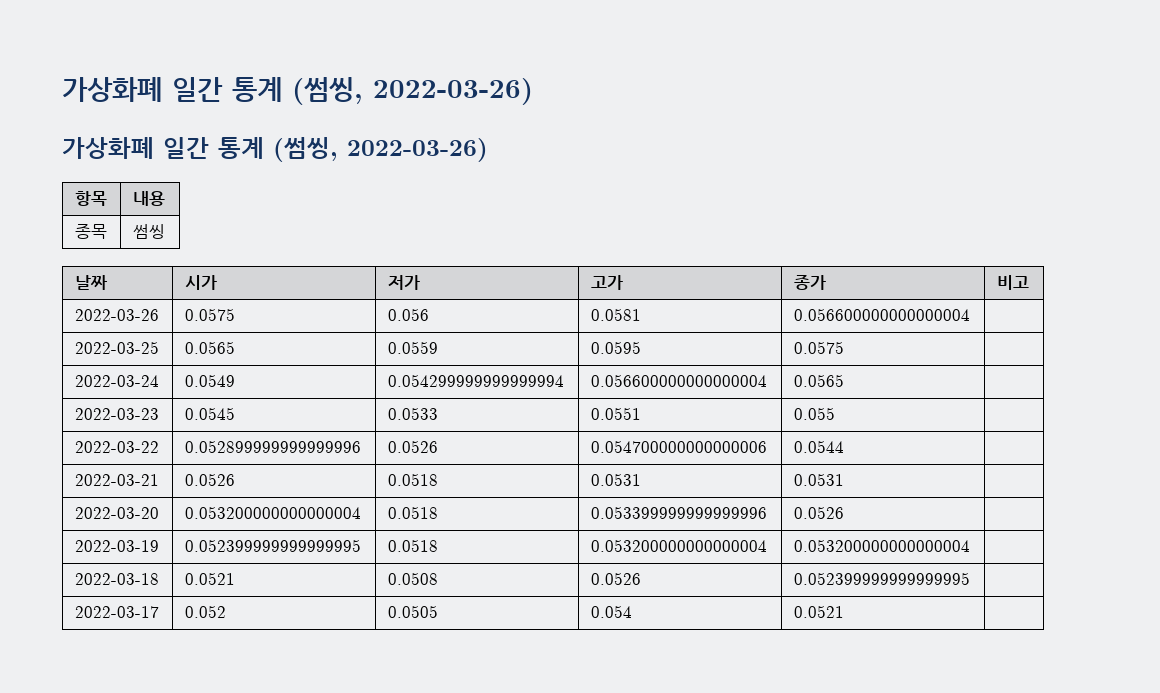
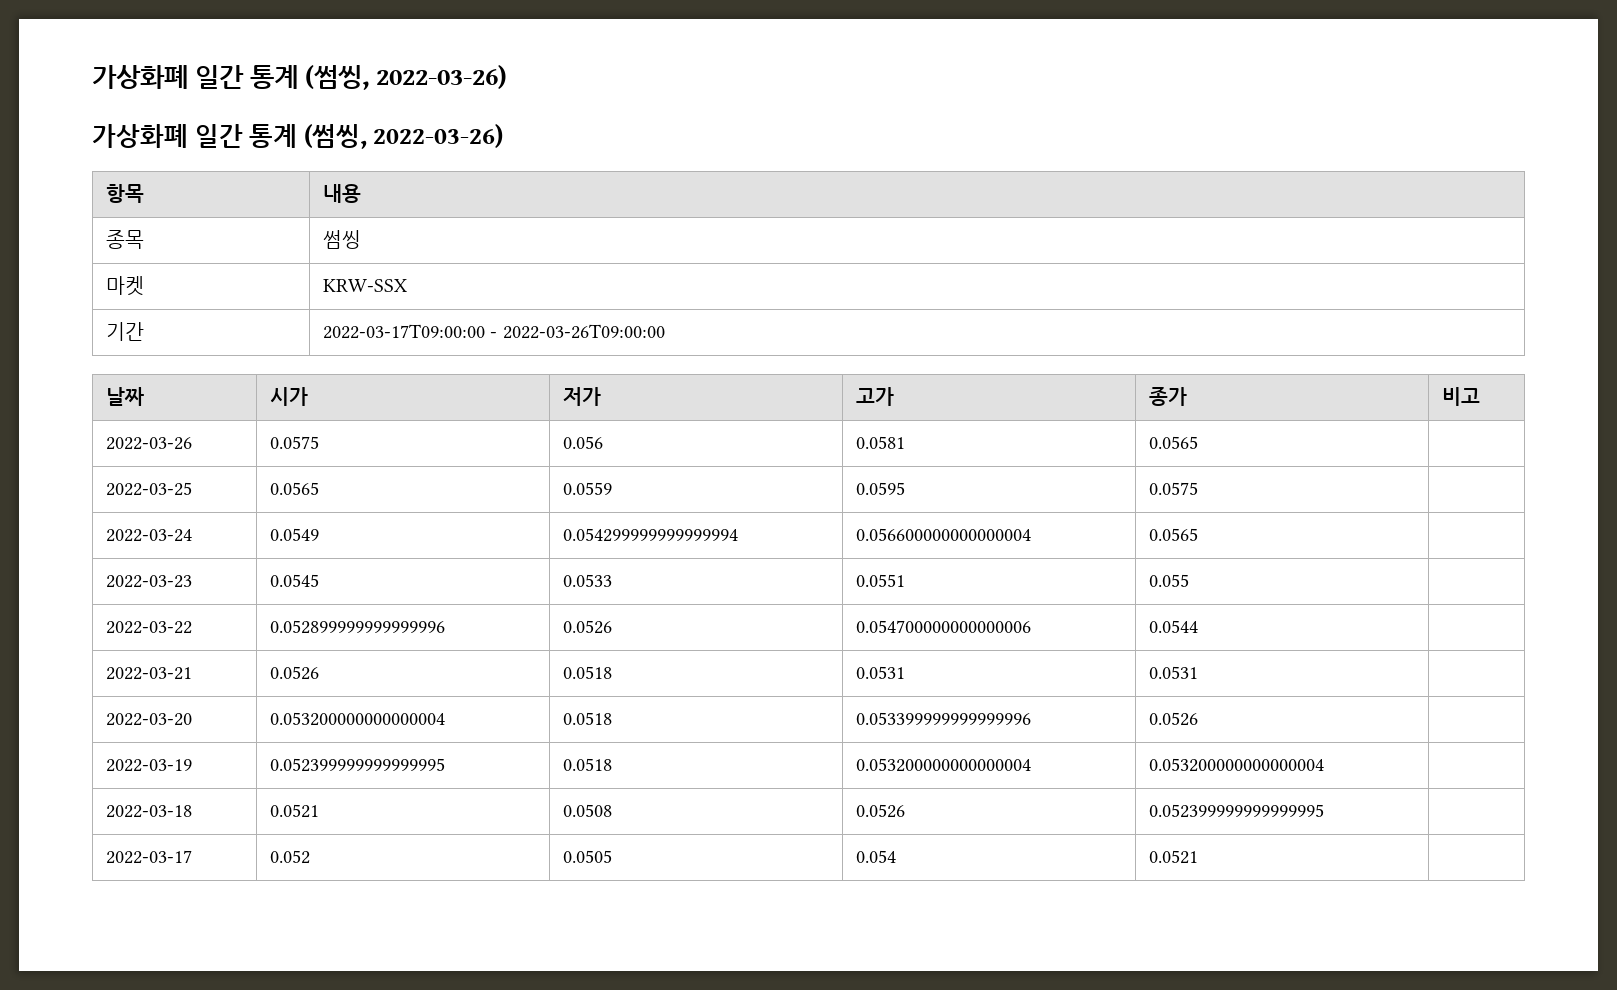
+ 마켓 | KRW-SSX
+ 기간 | 2022-03-17T09:00:00 - 2022-03-26T09:00:00
- 2022-03-26 | 0.0575 | 0.056 | 0.0581 | 0.056600000000000004 |
+ 2022-03-26 | 0.0575 | 0.056 | 0.0581 | 0.0565 |

